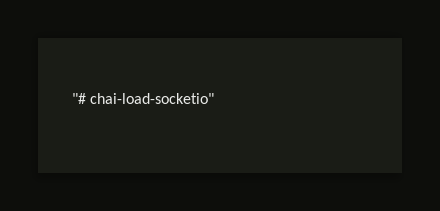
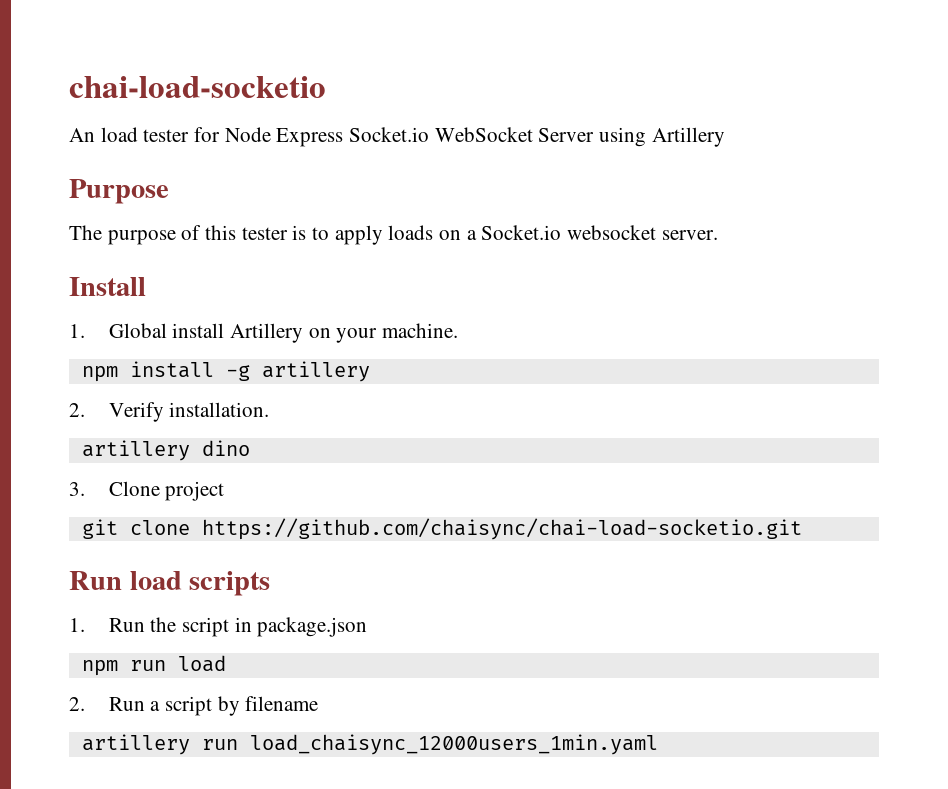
- "# chai-load-socketio"
+ chai-load-socketio
+ An load tester for Node Express Socket.io WebSocket Server using Artillery
+ Purpose
+ The purpose of this tester is to apply loads on a Socket.io websocket server.
+ Install
+ 1. Global install Artillery on your machine.
+ npm install -g artillery
+ 2. Verify installation.
+ artillery dino
+ 3. Clone project
+ git clone https://github.com/chaisync/chai-load-socketio.git
+ Run load scripts
+ 1. Run the script in package.json
+ npm run load
+ 2. Run a script by filename
+ artillery run load_chaisync_12000users_1min.yaml

